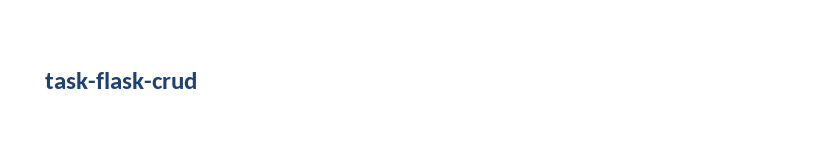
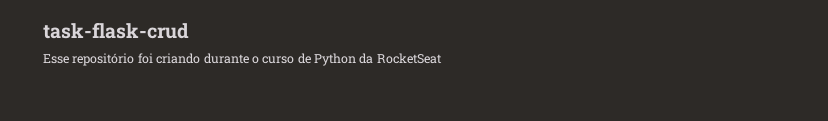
+ Esse repositório foi criando durante o curso de Python da RocketSeat

